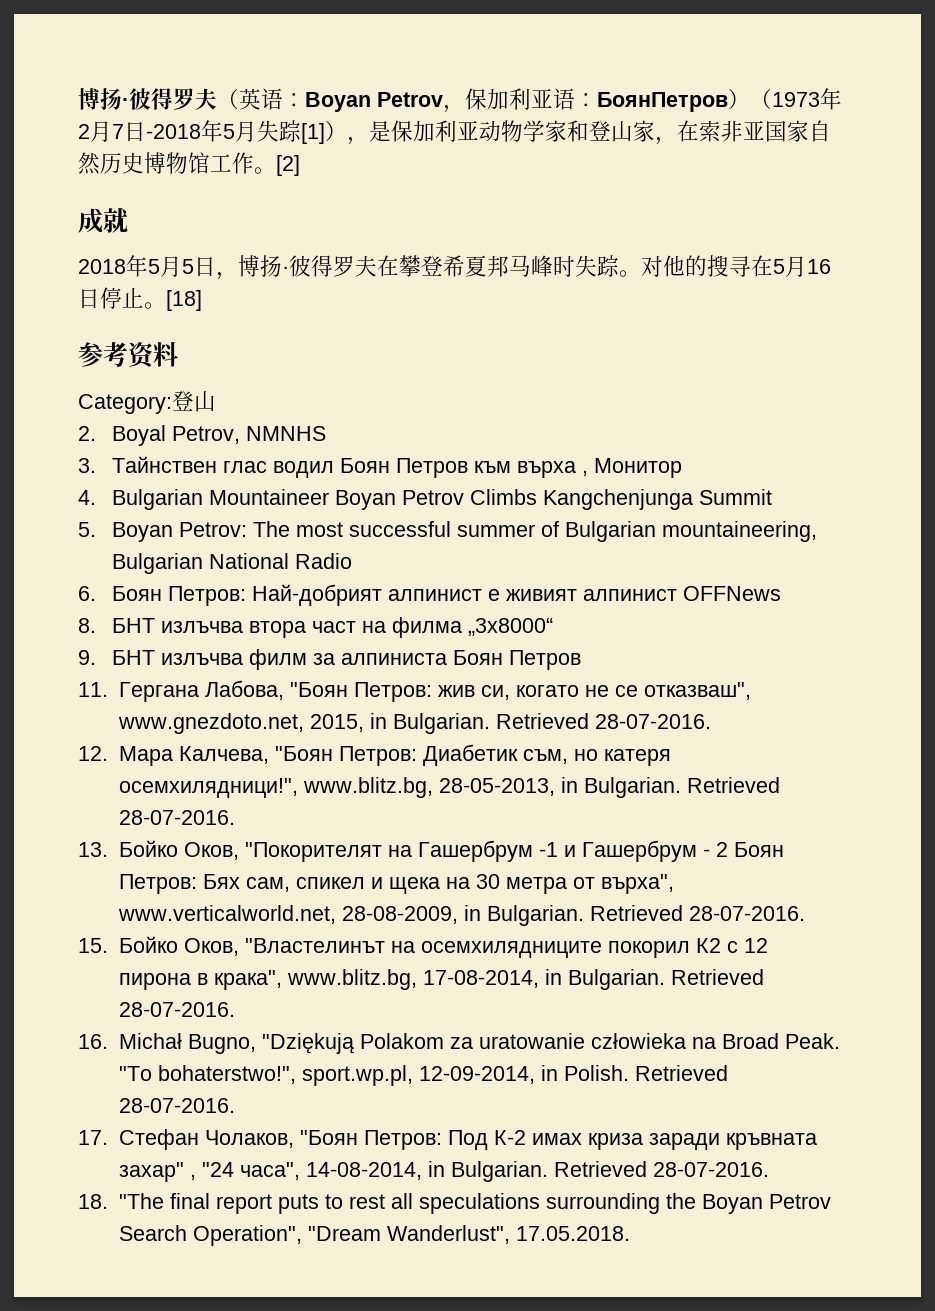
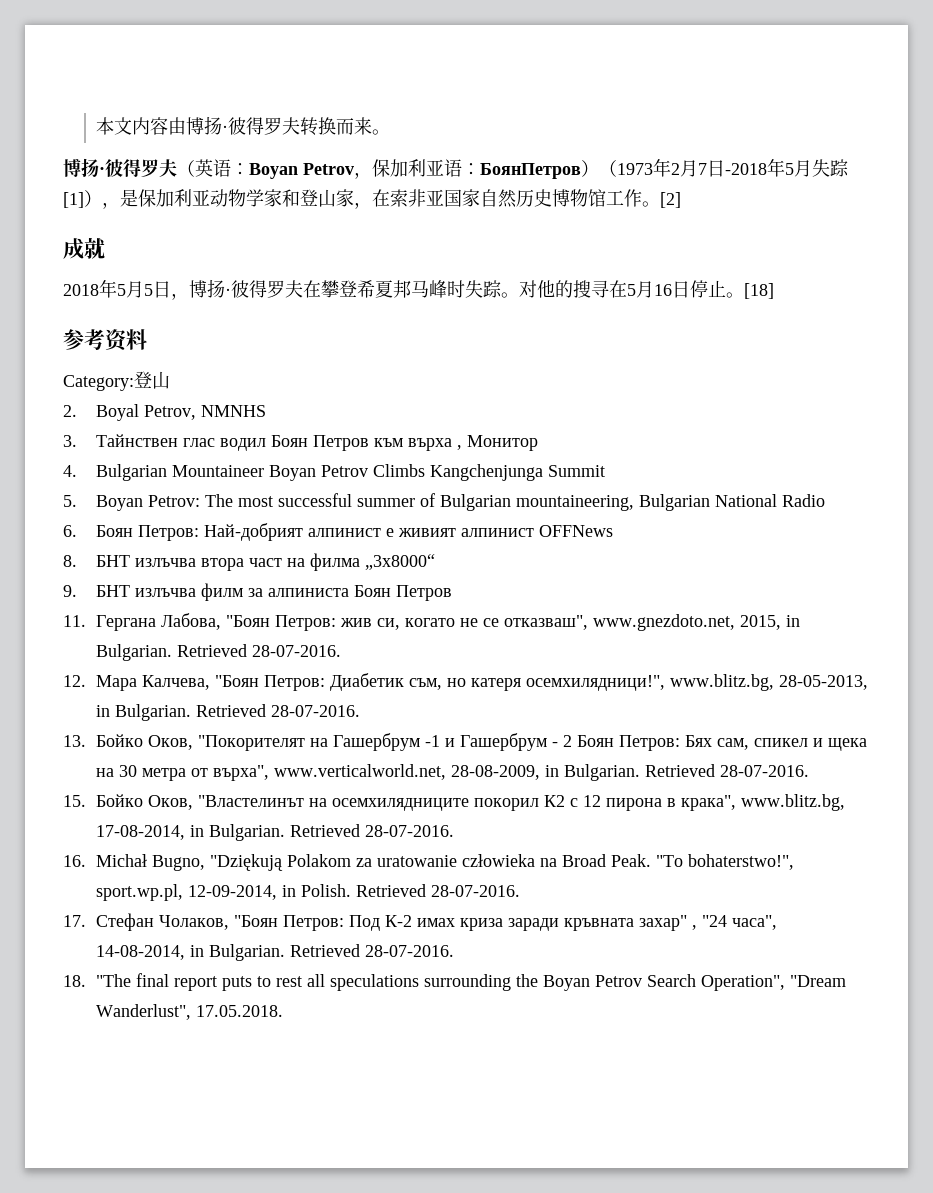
+ 本文内容由博扬·彼得罗夫转换而来。

